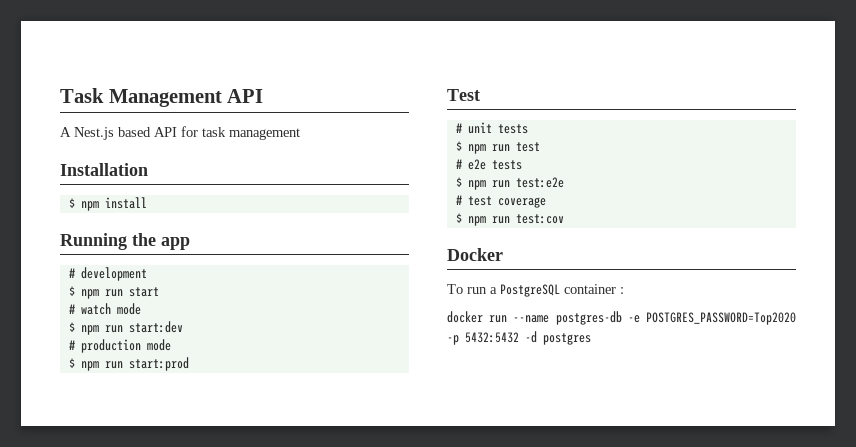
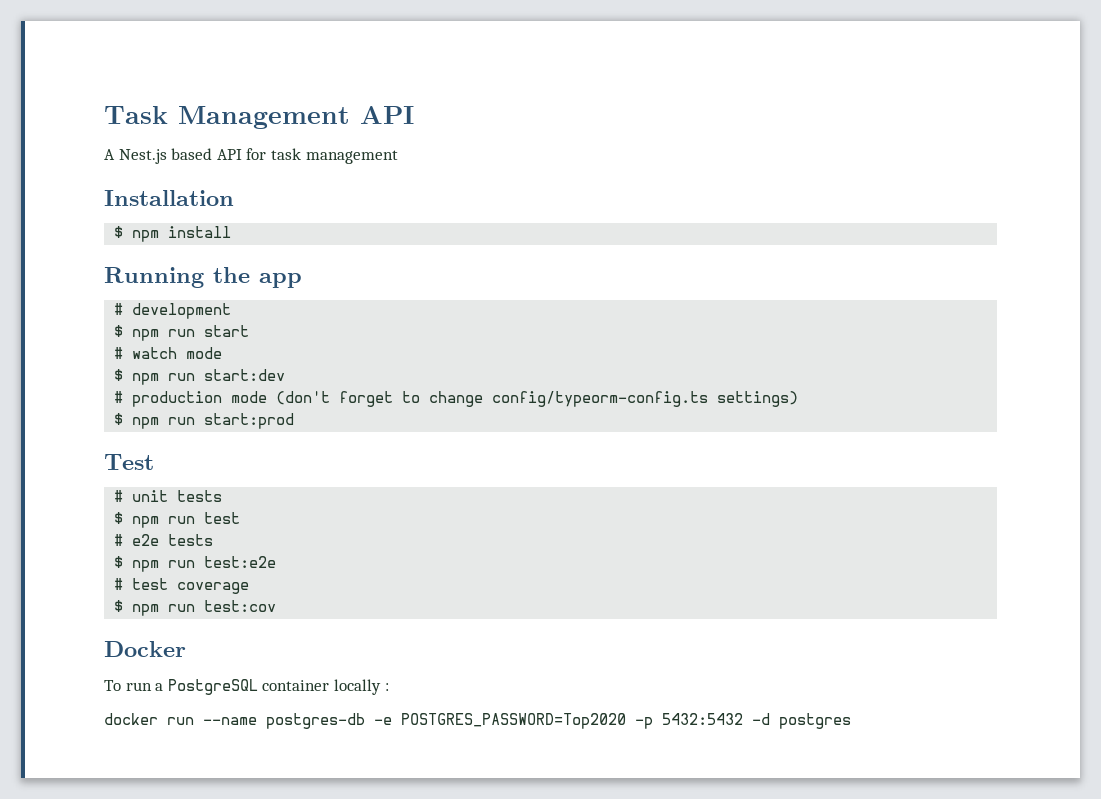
- # production mode
+ # production mode (don't forget to change config/typeorm-config.ts settings)
- To run a PostgreSQL container :
+ To run a PostgreSQL container locally :

